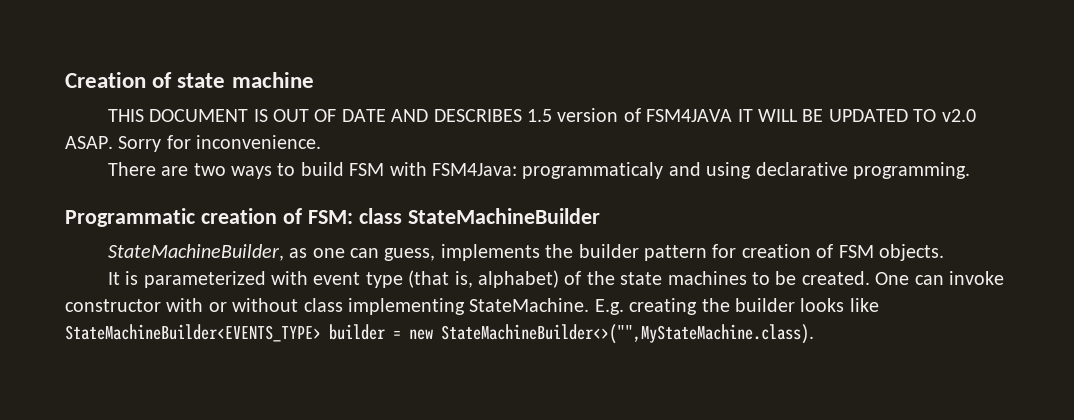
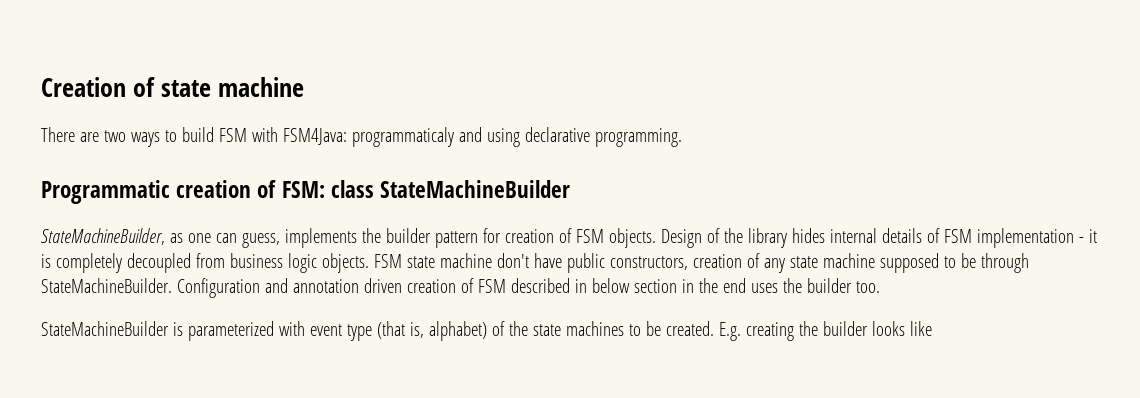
- THIS DOCUMENT IS OUT OF DATE AND DESCRIBES 1.5 version of FSM4JAVA IT WILL BE UPDATED TO v2.0 ASAP. Sorry for inconvenience.
- StateMachineBuilder, as one can guess, implements the builder pattern for creation of FSM objects.
- It is parameterized with event type (that is, alphabet) of the state machines to be created.
+ StateMachineBuilder, as one can guess, implements the builder pattern for creation of FSM objects. Design of the library hides internal details of FSM implementation - it is completely decoupled from business logic objects. FSM state machine don't have public constructors, creation of any state machine supposed to be through StateMachineBuilder. Configuration and annotation driven creation of FSM described in below section in the end uses the builder too.
+ StateMachineBuilder is parameterized with event type (that is, alphabet) of the state machines to be created.
- One can invoke constructor with or without class implementing StateMachine.
- E.g. creating the builder looks like StateMachineBuilder<EVENTS_TYPE> builder = new StateMachineBuilder<>("",MyStateMachine.class).
+ E.g. creating the builder looks like

